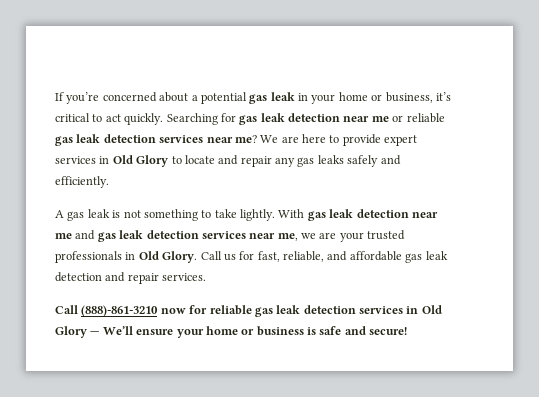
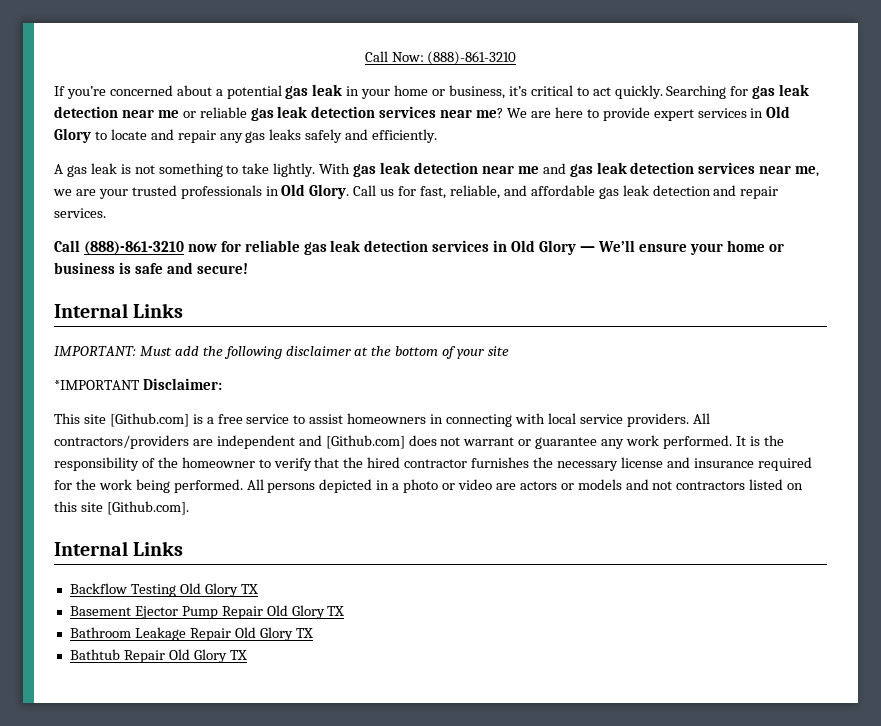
+ Call Now: (888)-861-3210
  Call (888)-861-3210 now for reliable gas leak detection services in Old Glory — We’ll ensure your home or business is safe and secure!
+ Internal Links
+ IMPORTANT: Must add the following disclaimer at the bottom of your site
+ *IMPORTANT Disclaimer:
+ This site [Github.com] is a free service to assist homeowners in connecting with local service providers. All contractors/providers are independent and [Github.com] does not warrant or guarantee any work performed. It is the responsibility of the homeowner to verify that the hired contractor furnishes the necessary license and insurance required for the work being performed. All persons depicted in a photo or video are actors or models and not contractors listed on this site [Github.com].
+ Internal Links
+ Backflow Testing Old Glory TX
+ Basement Ejector Pump Repair Old Glory TX
+ Bathroom Leakage Repair Old Glory TX
+ Bathtub Repair Old Glory TX

